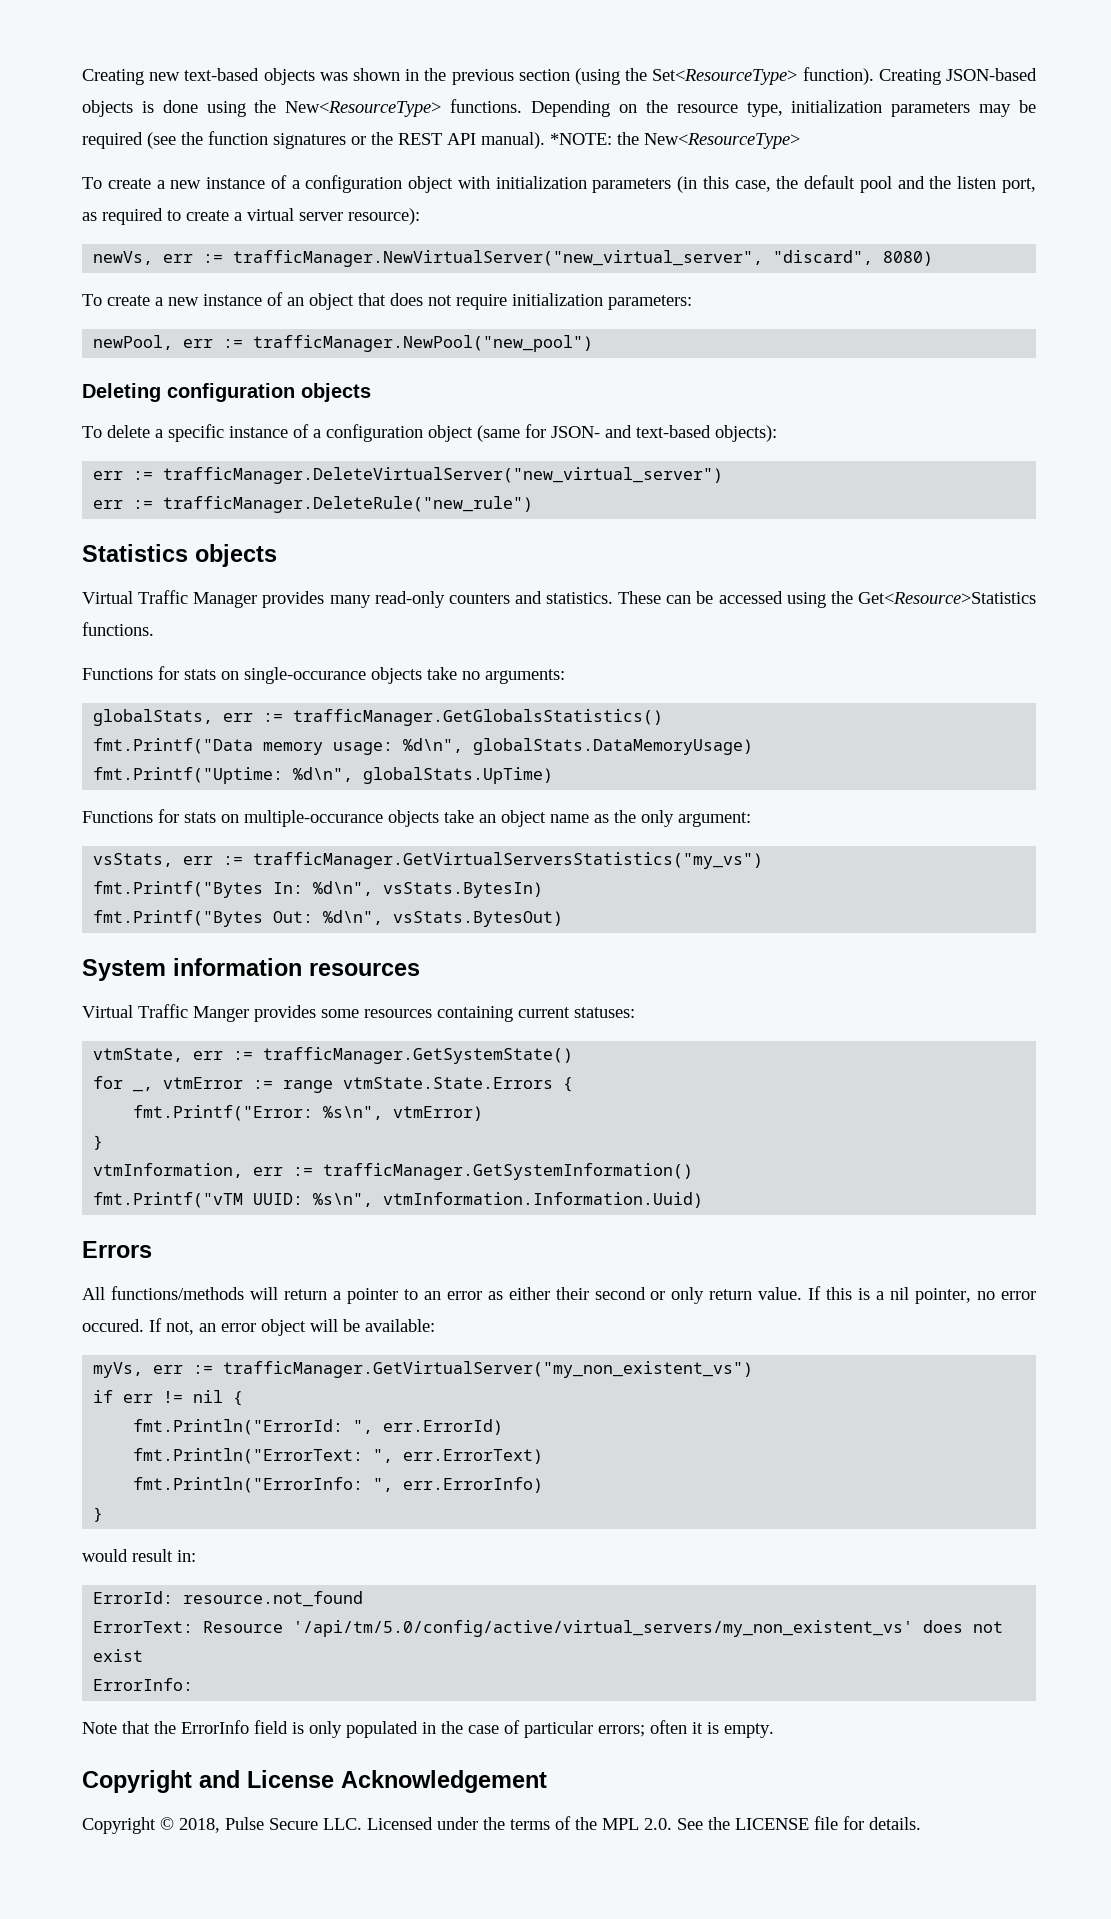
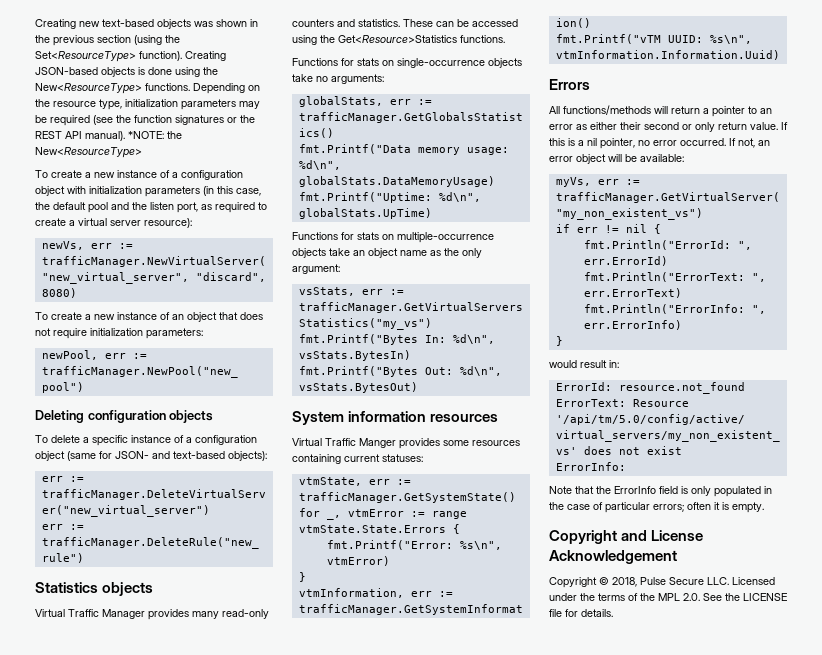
- Functions for stats on single-occurance objects take no arguments:
+ Functions for stats on single-occurrence objects take no arguments:
- Functions for stats on multiple-occurance objects take an object name as the only argument:
+ Functions for stats on multiple-occurrence objects take an object name as the only argument:
- If this is a nil pointer, no error occured.
+ If this is a nil pointer, no error occurred.

